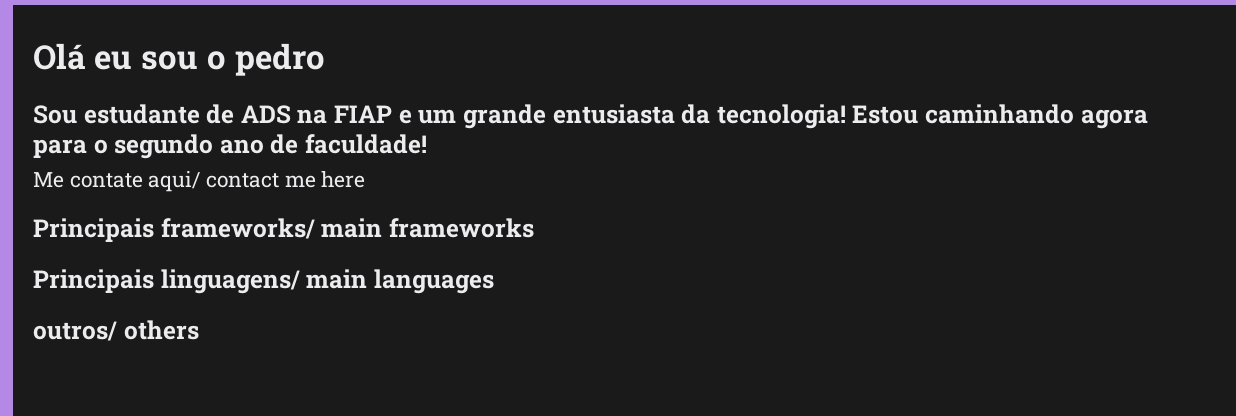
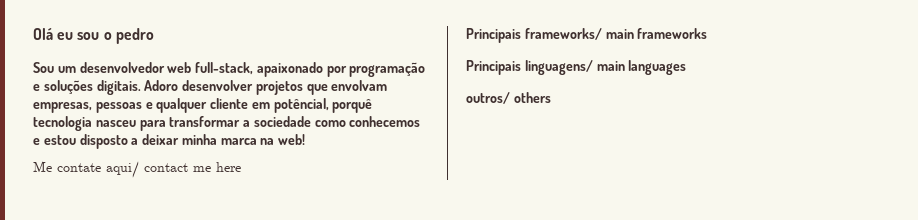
- Sou estudante de ADS na FIAP e um grande entusiasta da tecnologia! Estou caminhando agora para o segundo ano de faculdade!
+ Sou um desenvolvedor web full-stack, apaixonado por programação e soluções digitais. Adoro desenvolver projetos que envolvam empresas, pessoas e qualquer cliente em potêncial, porquê tecnologia nasceu para transformar a sociedade como conhecemos e estou disposto a deixar minha marca na web!

